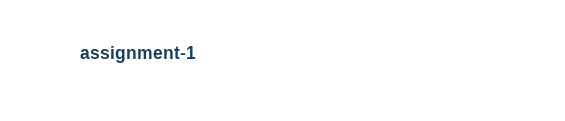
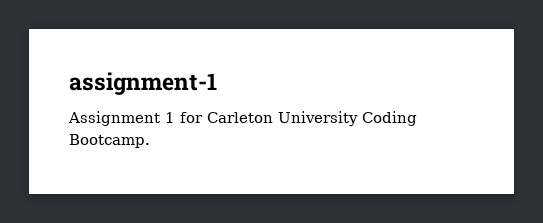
+ Assignment 1 for Carleton University Coding Bootcamp.

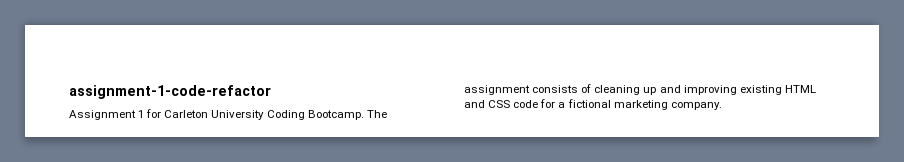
- assignment-1
+ assignment-1-code-refactor
+ The assignment consists of cleaning up and improving existing HTML and CSS code for a fictional marketing company.

